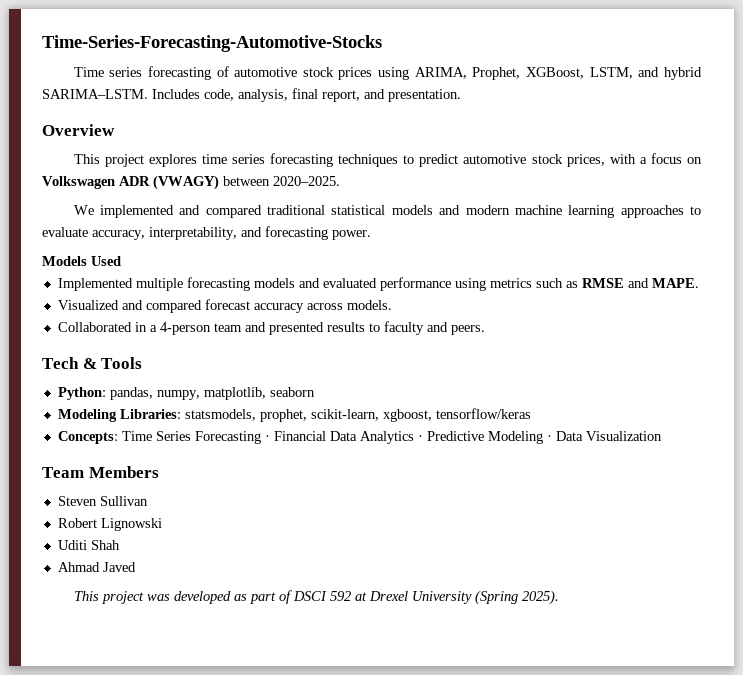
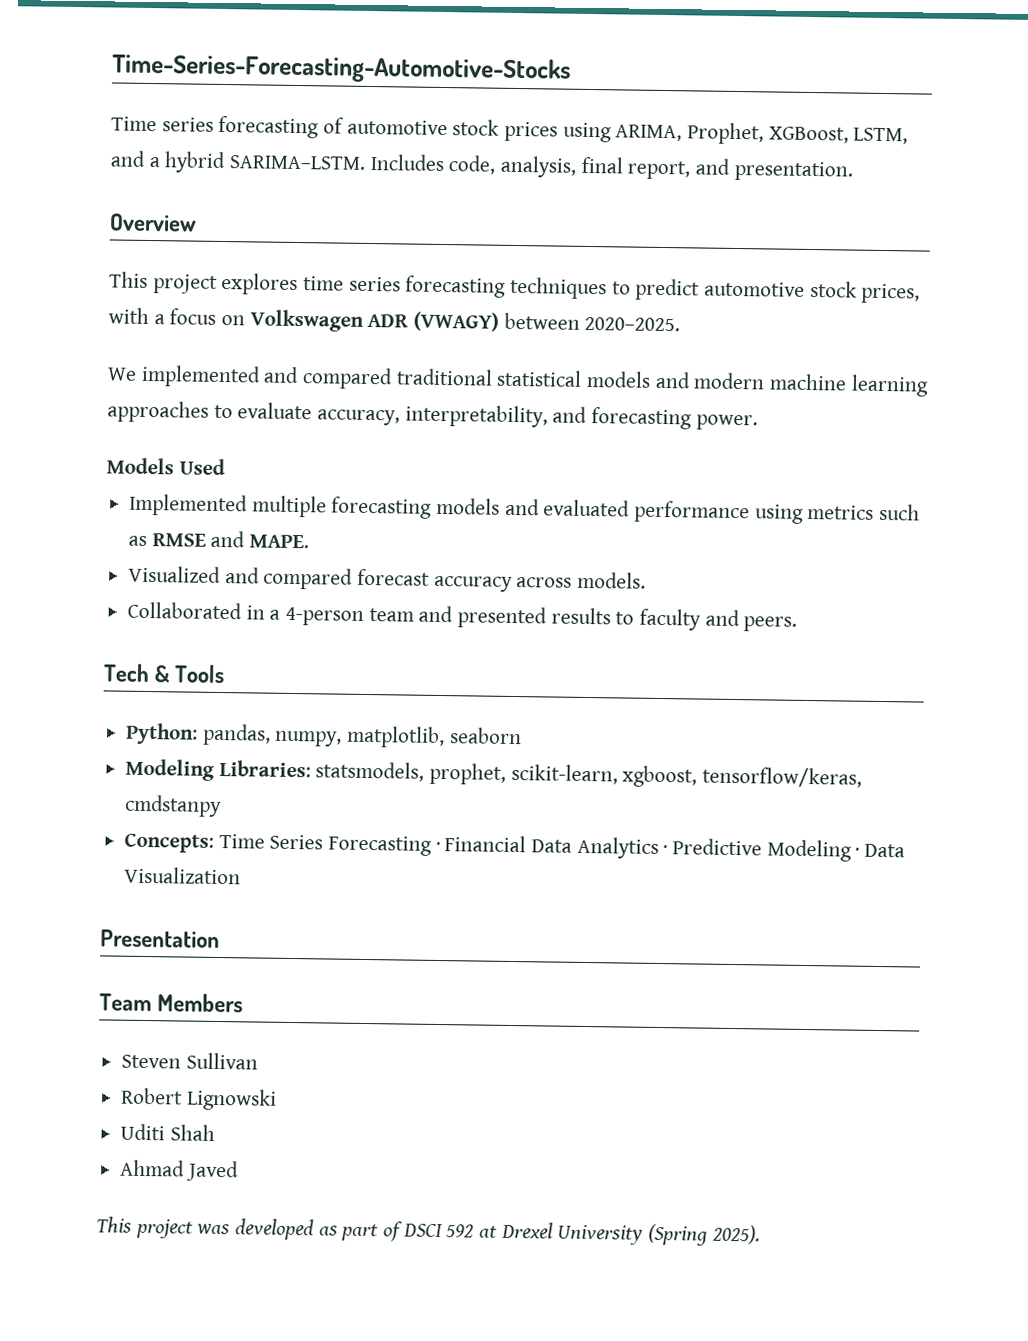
- Time series forecasting of automotive stock prices using ARIMA, Prophet, XGBoost, LSTM, and hybrid SARIMA–LSTM.
+ Time series forecasting of automotive stock prices using ARIMA, Prophet, XGBoost, LSTM, and a hybrid SARIMA–LSTM.
- Modeling Libraries: statsmodels, prophet, scikit-learn, xgboost, tensorflow/keras
+ Modeling Libraries: statsmodels, prophet, scikit-learn, xgboost, tensorflow/keras, cmdstanpy
+ Presentation

